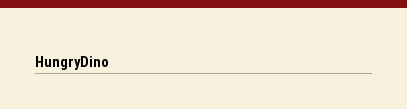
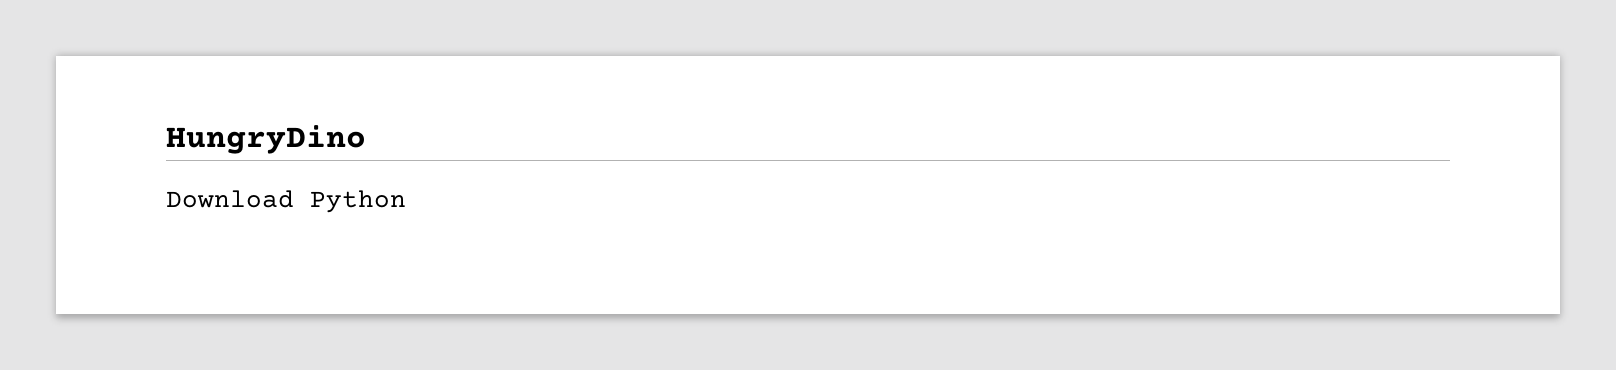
+ Download Python

